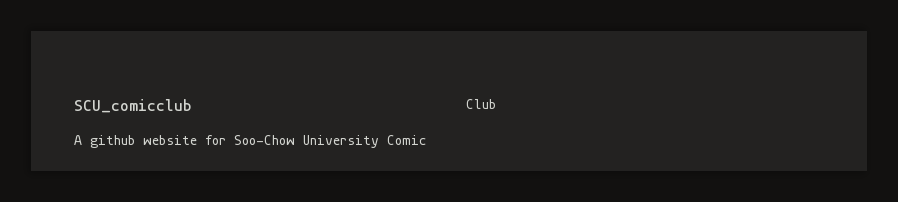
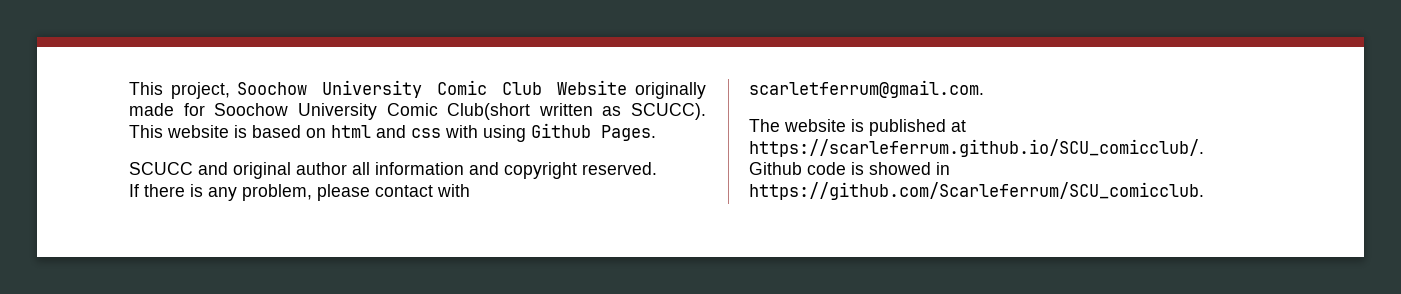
- SCU_comicclub
- A github website for Soo-Chow University Comic Club
+ This project, Soochow University Comic Club Website originally made for Soochow University Comic Club(short written as SCUCC). This website is based on html and css with using Github Pages.
+ SCUCC and original author all information and copyright reserved.
+ If there is any problem, please contact with scarletferrum@gmail.com.
+ The website is published at https://scarleferrum.github.io/SCU_comicclub/.
+ Github code is showed in https://github.com/Scarleferrum/SCU_comicclub.

